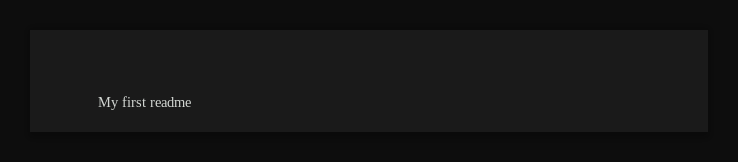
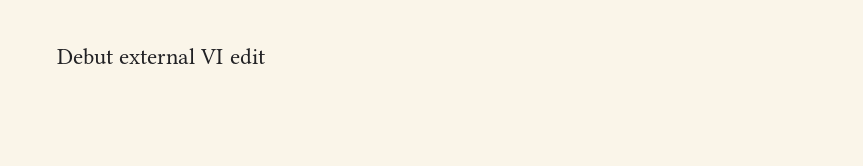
- My first readme
+ Debut external VI edit

